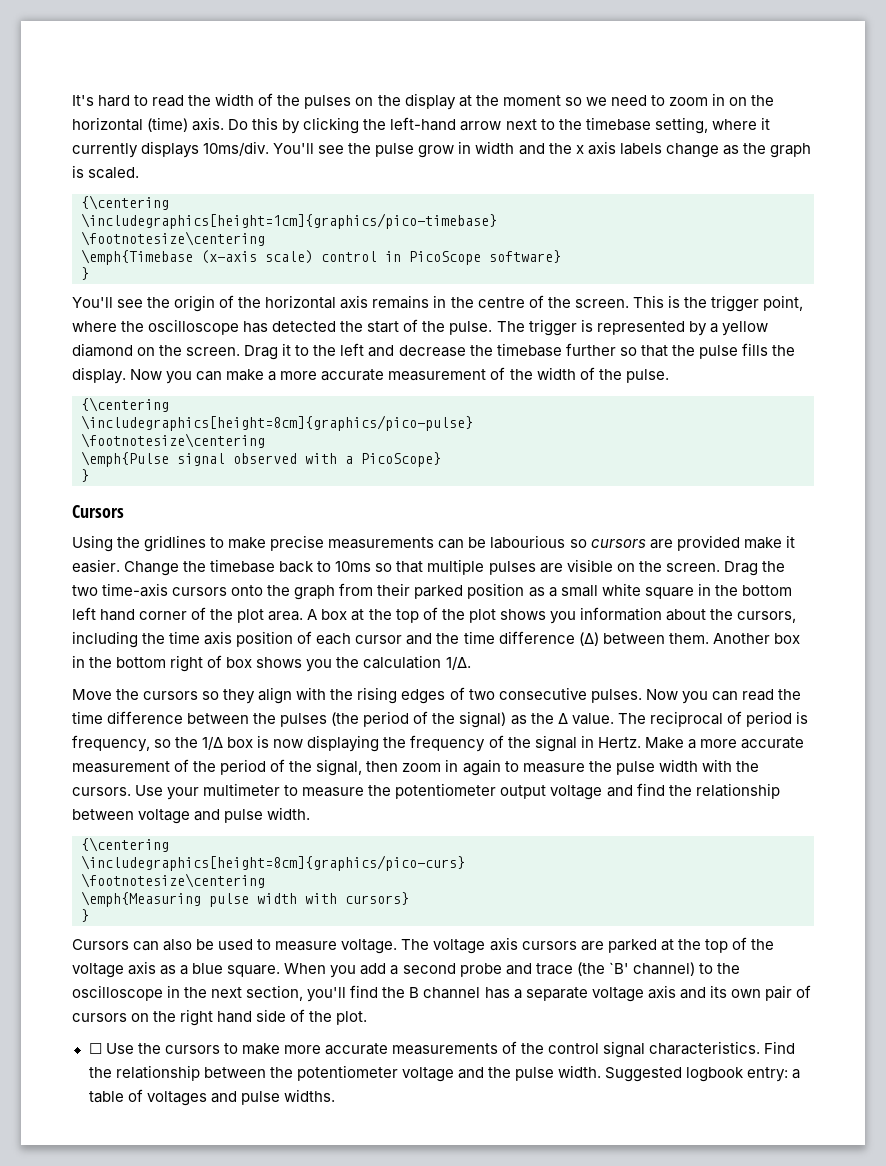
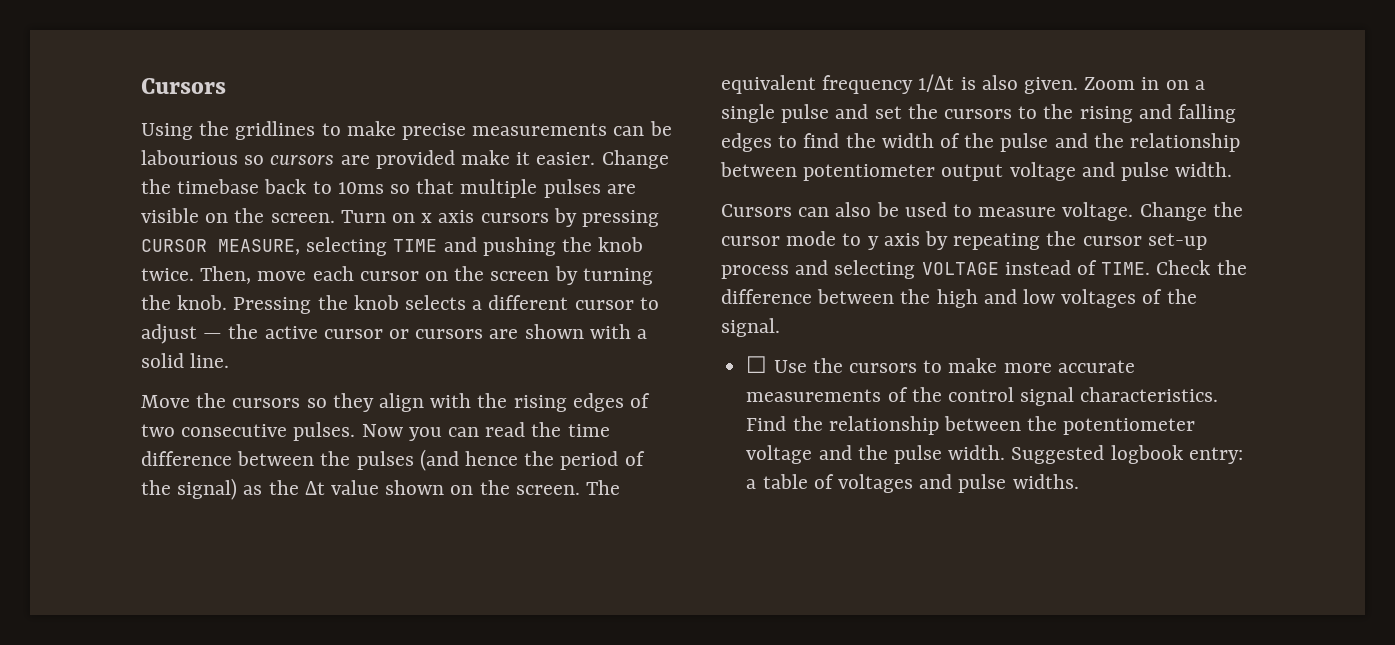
- It's hard to read the width of the pulses on the display at the moment so we need to zoom in on the horizontal (time) axis. Do this by clicking the left-hand arrow next to the timebase setting, where it currently displays 10ms/div. You'll see the pulse grow in width and the x axis labels change as the graph is scaled.
- {\centering
- \includegraphics[height=1cm]{graphics/pico-timebase}
- \footnotesize\centering
- \emph{Timebase (x-axis scale) control in PicoScope software}
- }
- You'll see the origin of the horizontal axis remains in the centre of the screen. This is the trigger point, where the oscilloscope has detected the start of the pulse. The trigger is represented by a yellow diamond on the screen. Drag it to the left and decrease the timebase further so that the pulse fills the display. Now you can make a more accurate measurement of the width of the pulse.
- {\centering
- \includegraphics[height=8cm]{graphics/pico-pulse}
- \footnotesize\centering
- \emph{Pulse signal observed with a PicoScope}
- }
- Drag the two time-axis cursors onto the graph from their parked position as a small white square in the bottom left hand corner of the plot area. A box at the top of the plot shows you information about the cursors, including the time axis position of each cursor and the time difference (Δ) between them. Another box in the bottom right of box shows you the calculation 1/Δ.
+ Turn on x axis cursors by pressing CURSOR MEASURE, selecting TIME and pushing the knob twice. Then, move each cursor on the screen by turning the knob. Pressing the knob selects a different cursor to adjust — the active cursor or cursors are shown with a solid line.
- Now you can read the time difference between the pulses (the period of the signal) as the Δ value. The reciprocal of period is frequency, so the 1/Δ box is now displaying the frequency of the signal in Hertz. Make a more accurate measurement of the period of the signal, then zoom in again to measure the pulse width with the cursors. Use your multimeter to measure the potentiometer output voltage and find the relationship between voltage and pulse width.
- {\centering
- \includegraphics[height=8cm]{graphics/pico-curs}
- \footnotesize\centering
- \emph{Measuring pulse width with cursors}
- }
+ Now you can read the time difference between the pulses (and hence the period of the signal) as the Δt value shown on the screen. The equivalent frequency 1/Δt is also given. Zoom in on a single pulse and set the cursors to the rising and falling edges to find the width of the pulse and the relationship between potentiometer output voltage and pulse width.
- The voltage axis cursors are parked at the top of the voltage axis as a blue square. When you add a second probe and trace (the `B' channel) to the oscilloscope in the next section, you'll find the B channel has a separate voltage axis and its own pair of cursors on the right hand side of the plot.
+ Change the cursor mode to y axis by repeating the cursor set-up process and selecting VOLTAGE instead of TIME. Check the difference between the high and low voltages of the signal.

